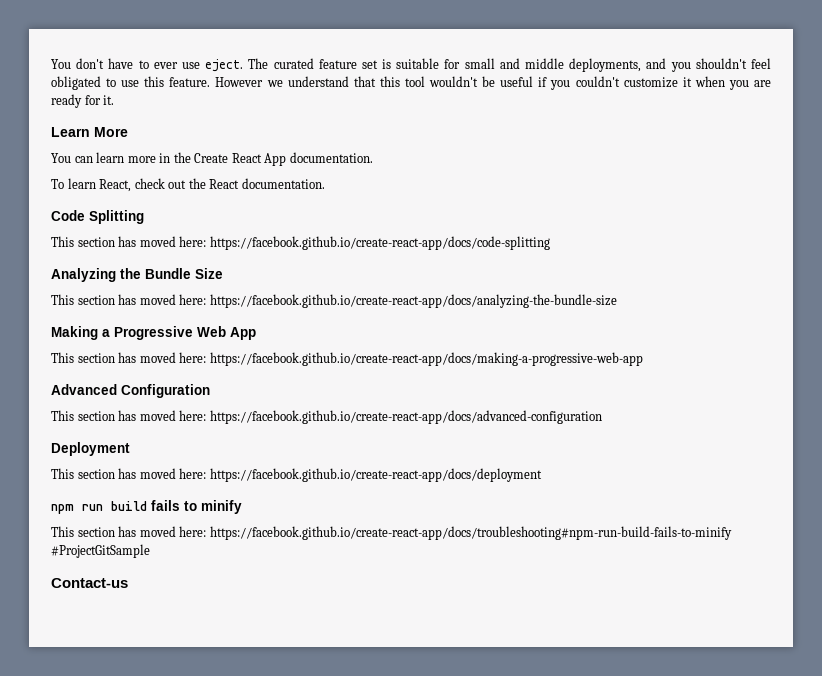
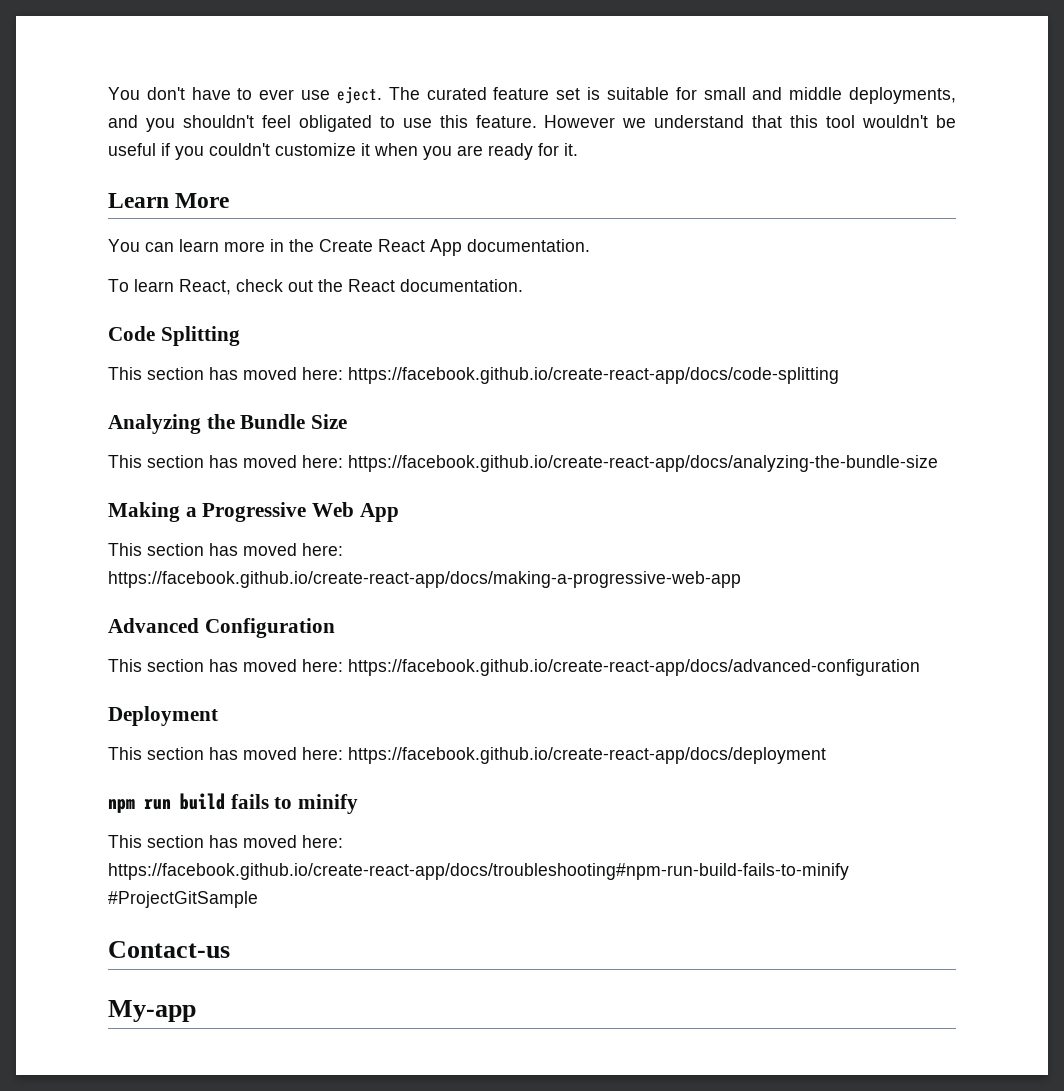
+ My-app

